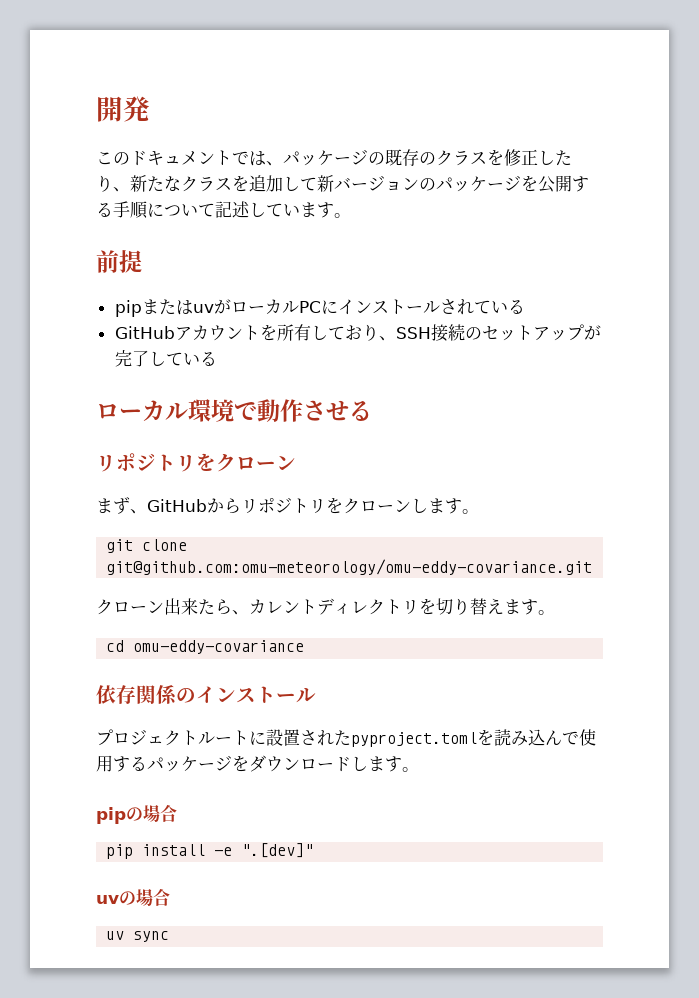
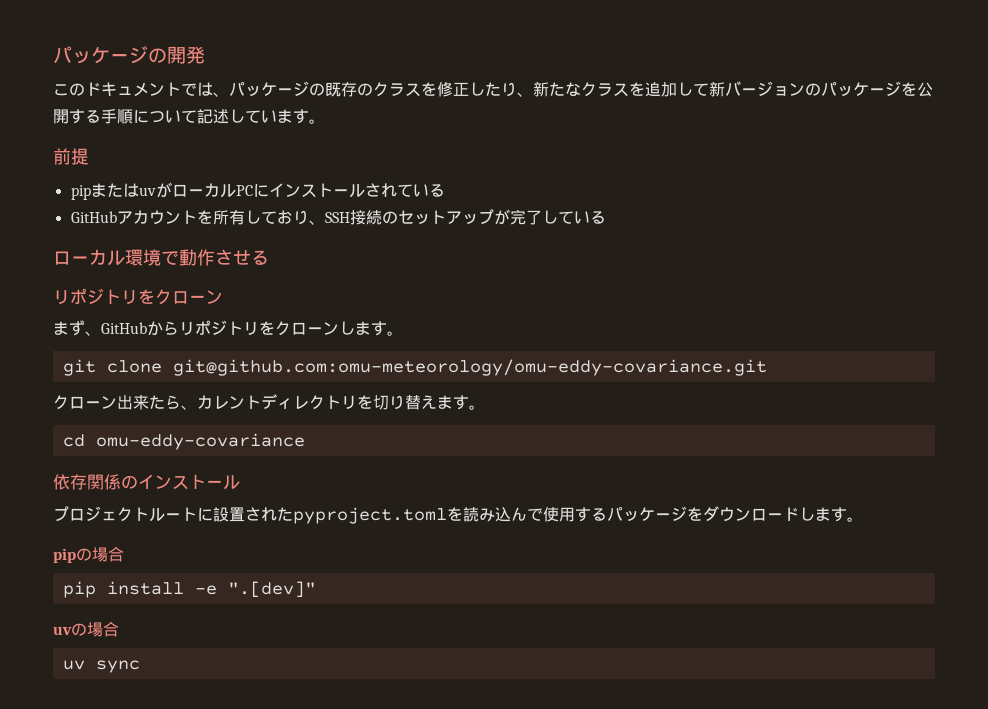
- 開発
+ パッケージの開発

